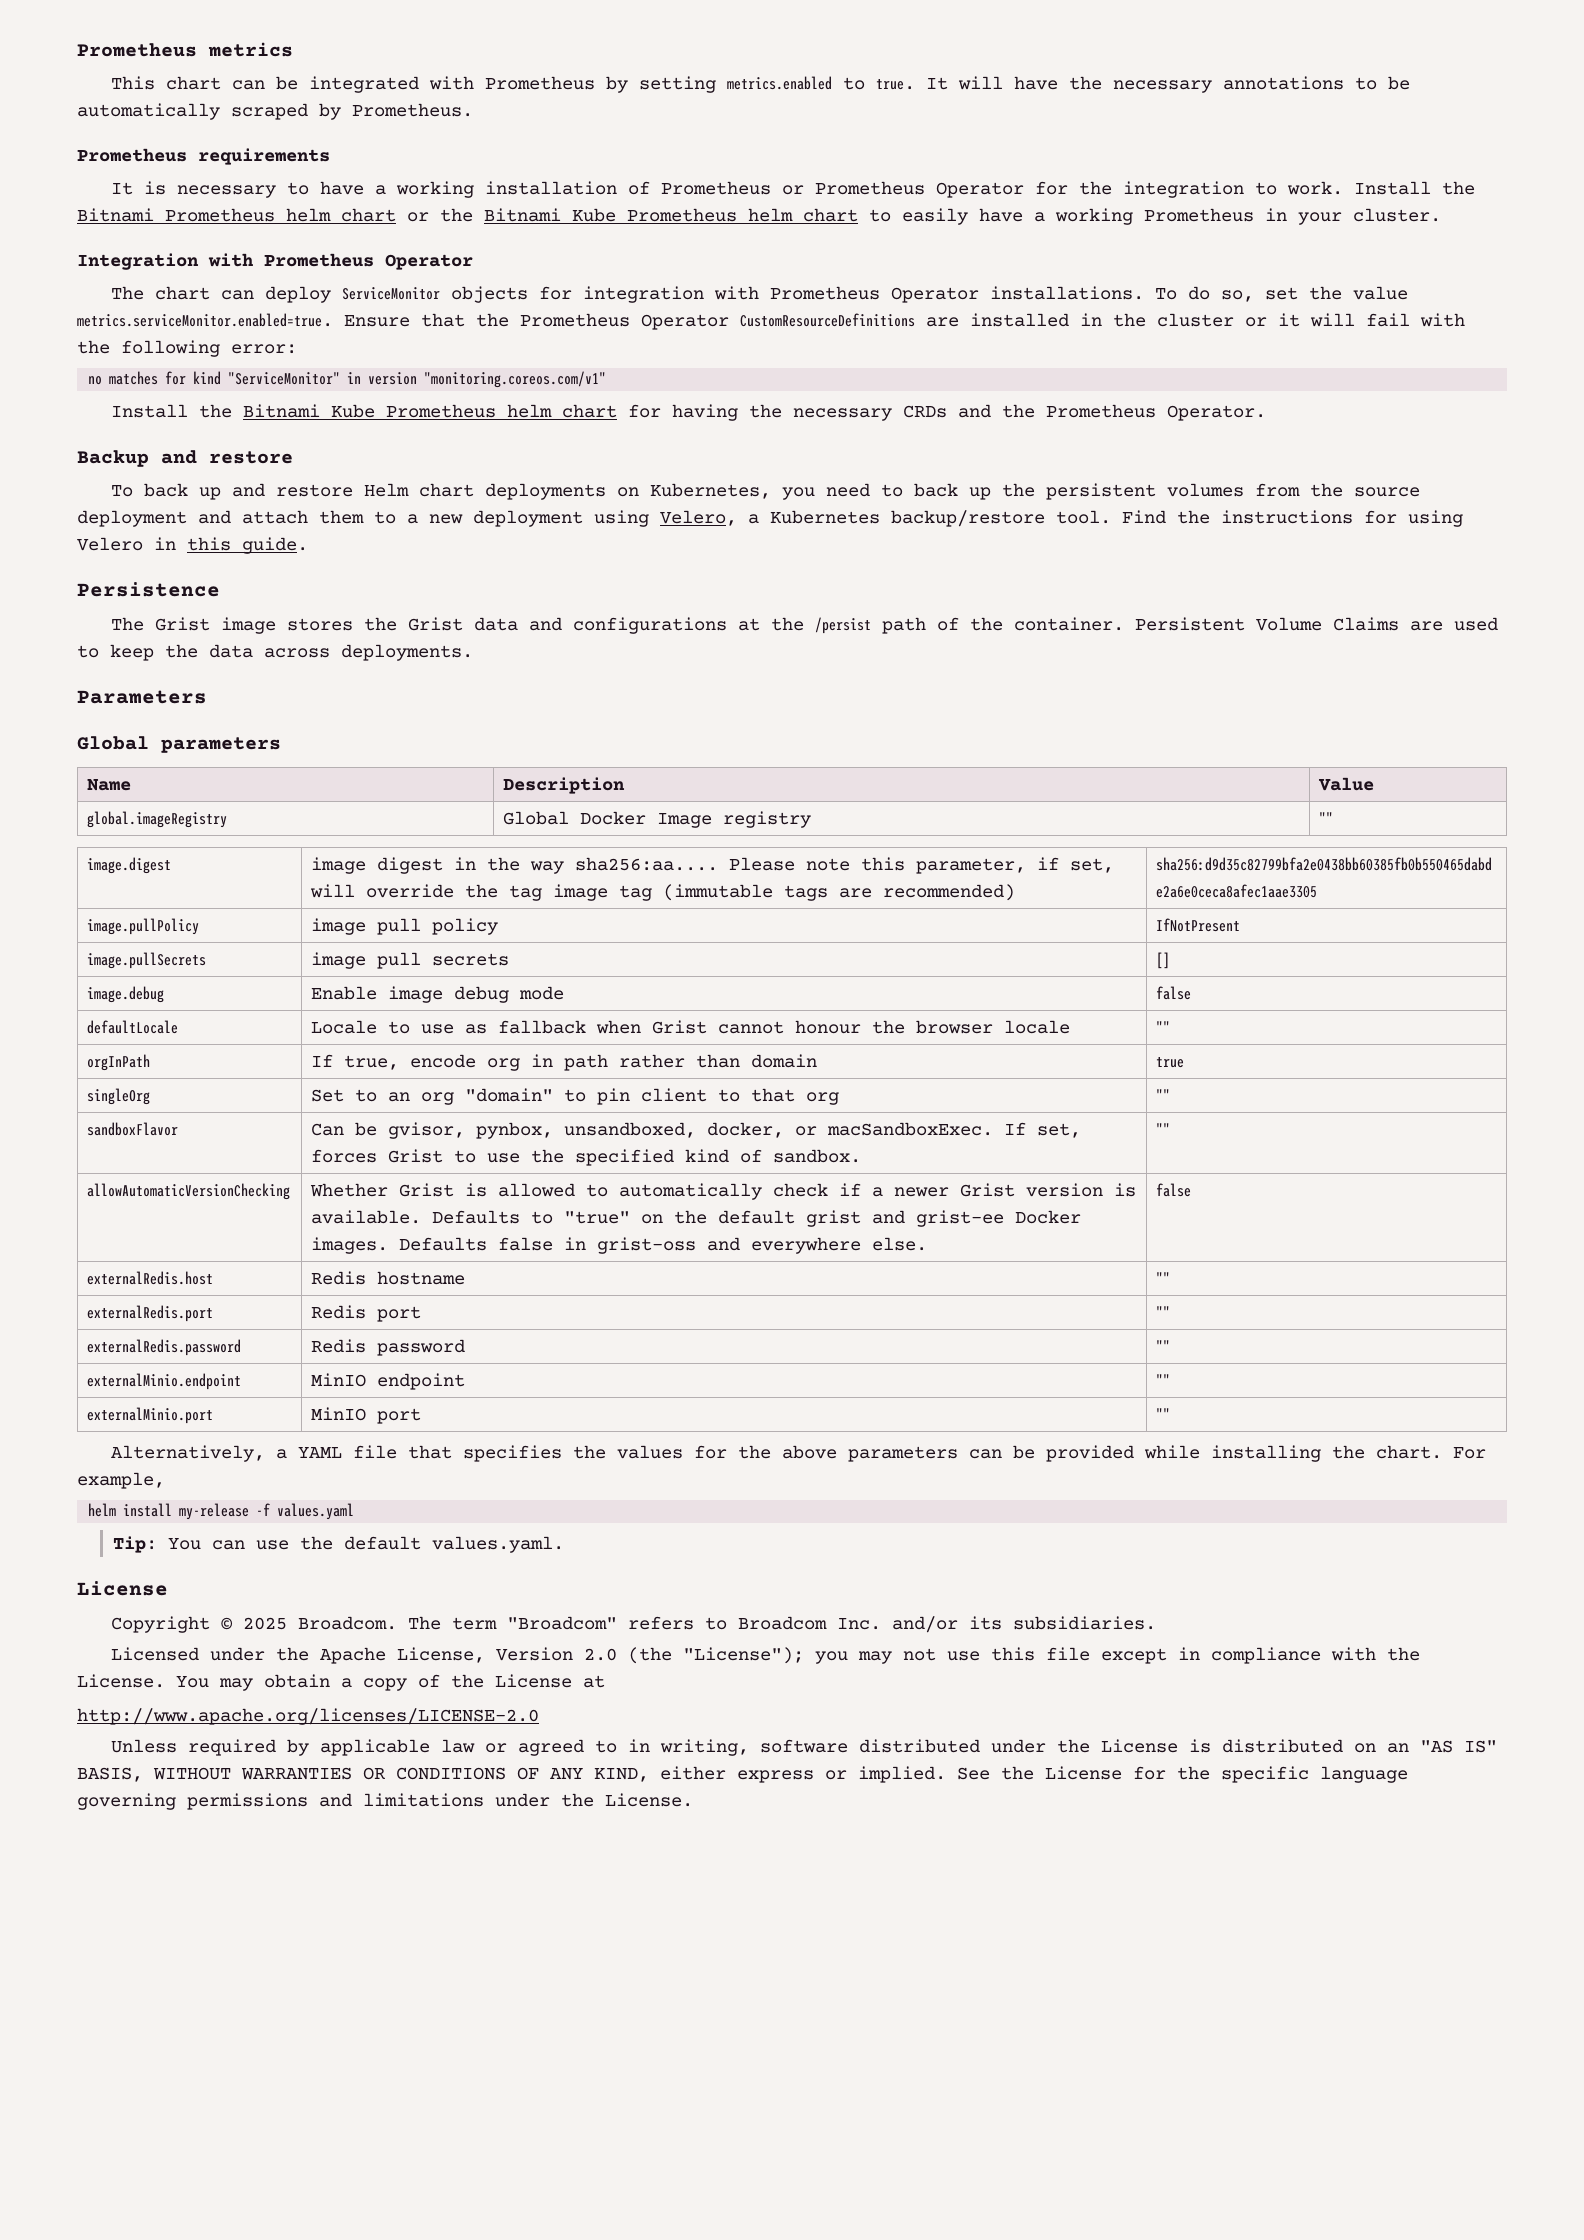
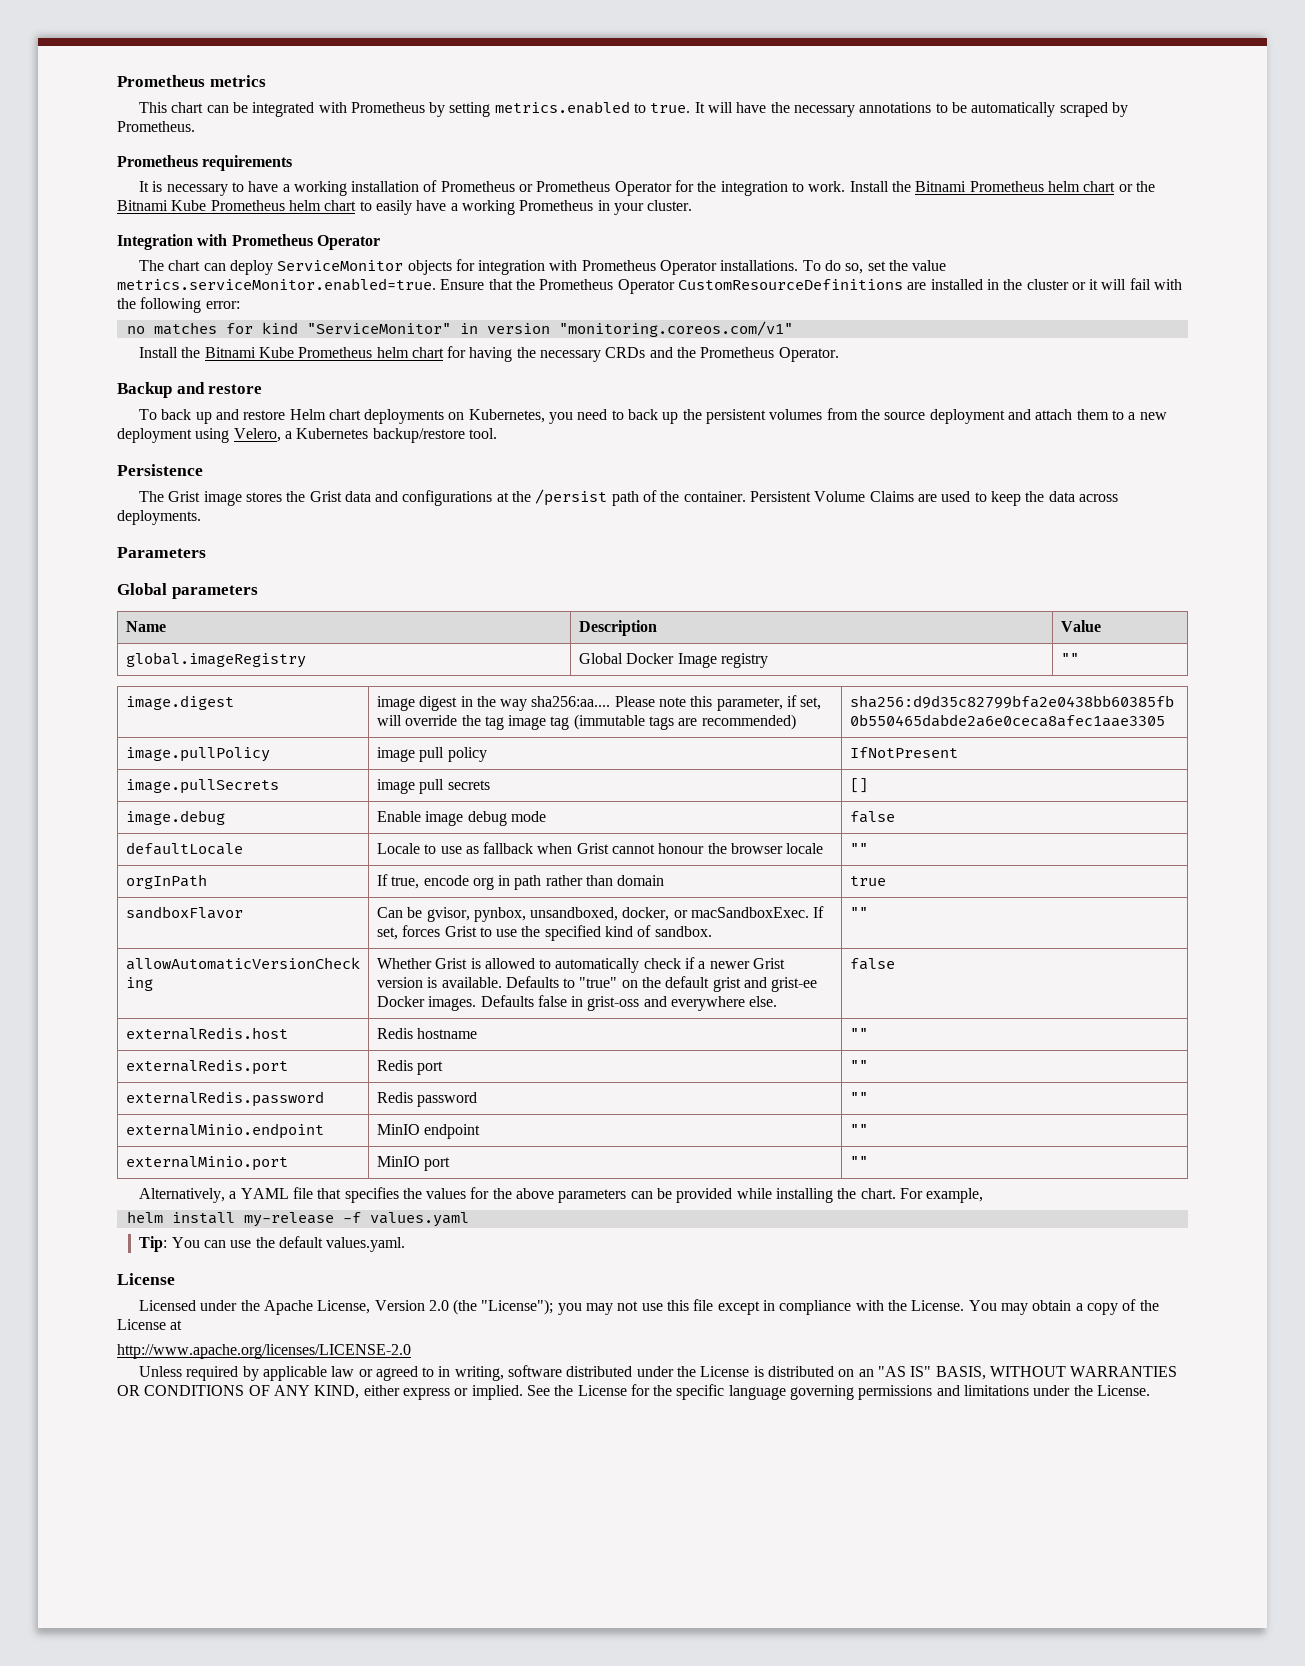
- Find the instructions for using Velero in this guide.
- singleOrg | Set to an org "domain" to pin client to that org | ""
- Copyright © 2025 Broadcom. The term "Broadcom" refers to Broadcom Inc. and/or its subsidiaries.

